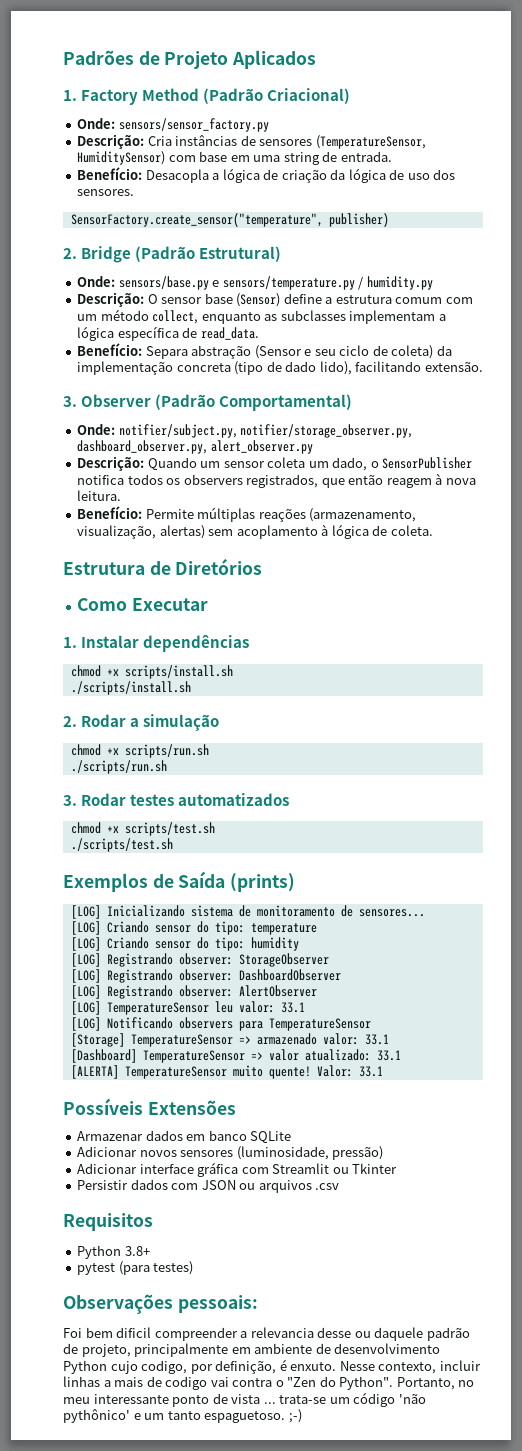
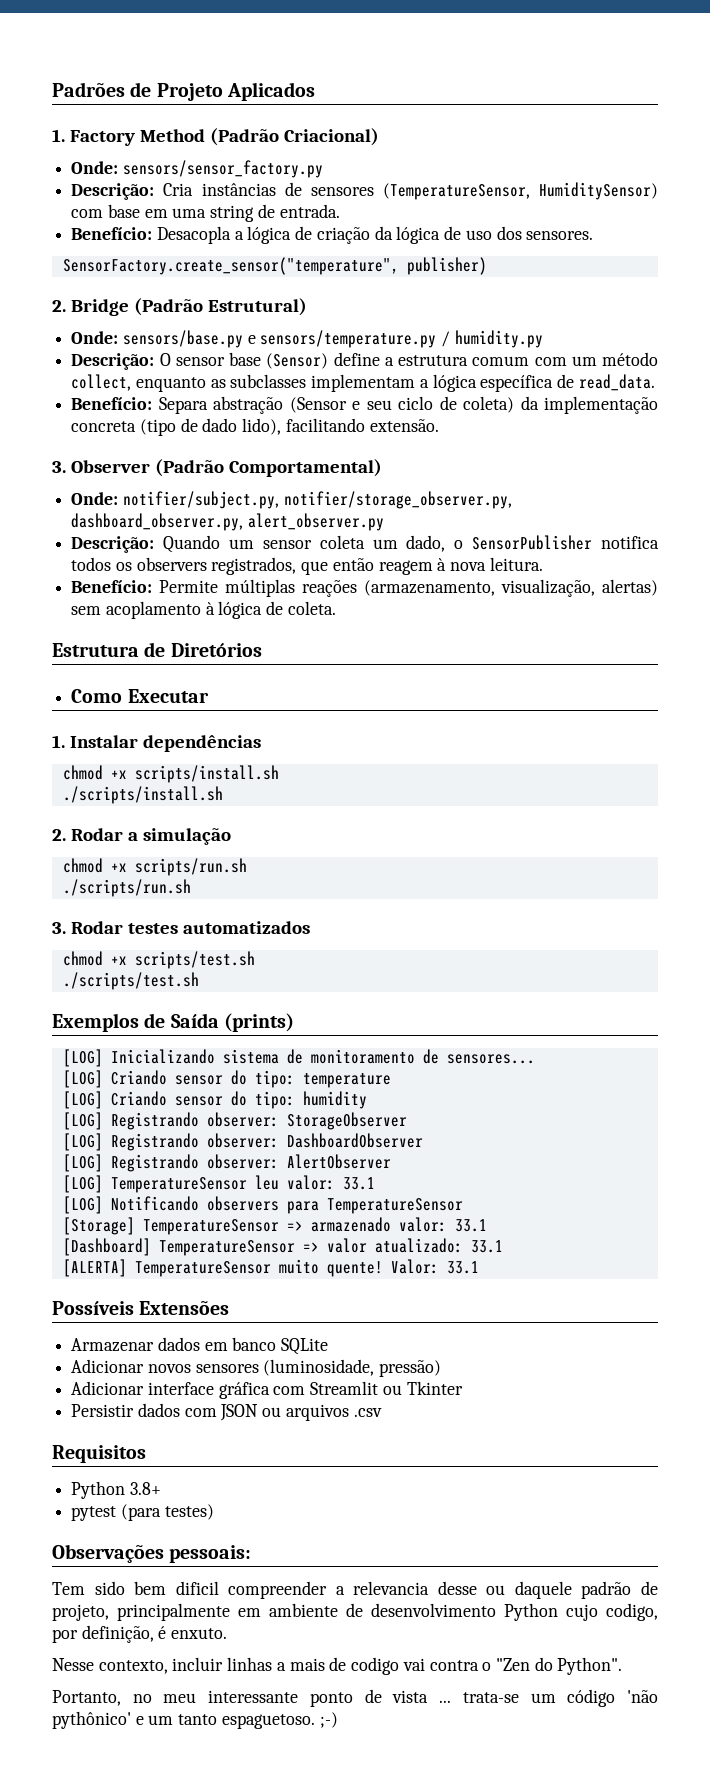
- Foi bem dificil compreender a relevancia desse ou daquele padrão de projeto, principalmente em ambiente de desenvolvimento Python cujo codigo, por definição, é enxuto. Nesse contexto, incluir linhas a mais de codigo vai contra o "Zen do Python". Portanto, no meu interessante ponto de vista ... trata-se um código 'não pythônico' e um tanto espaguetoso. ;-)
+ Tem sido bem dificil compreender a relevancia desse ou daquele padrão de projeto, principalmente em ambiente de desenvolvimento Python cujo codigo, por definição, é enxuto.
+ Nesse contexto, incluir linhas a mais de codigo vai contra o "Zen do Python".
+ Portanto, no meu interessante ponto de vista ... trata-se um código 'não pythônico' e um tanto espaguetoso. ;-)

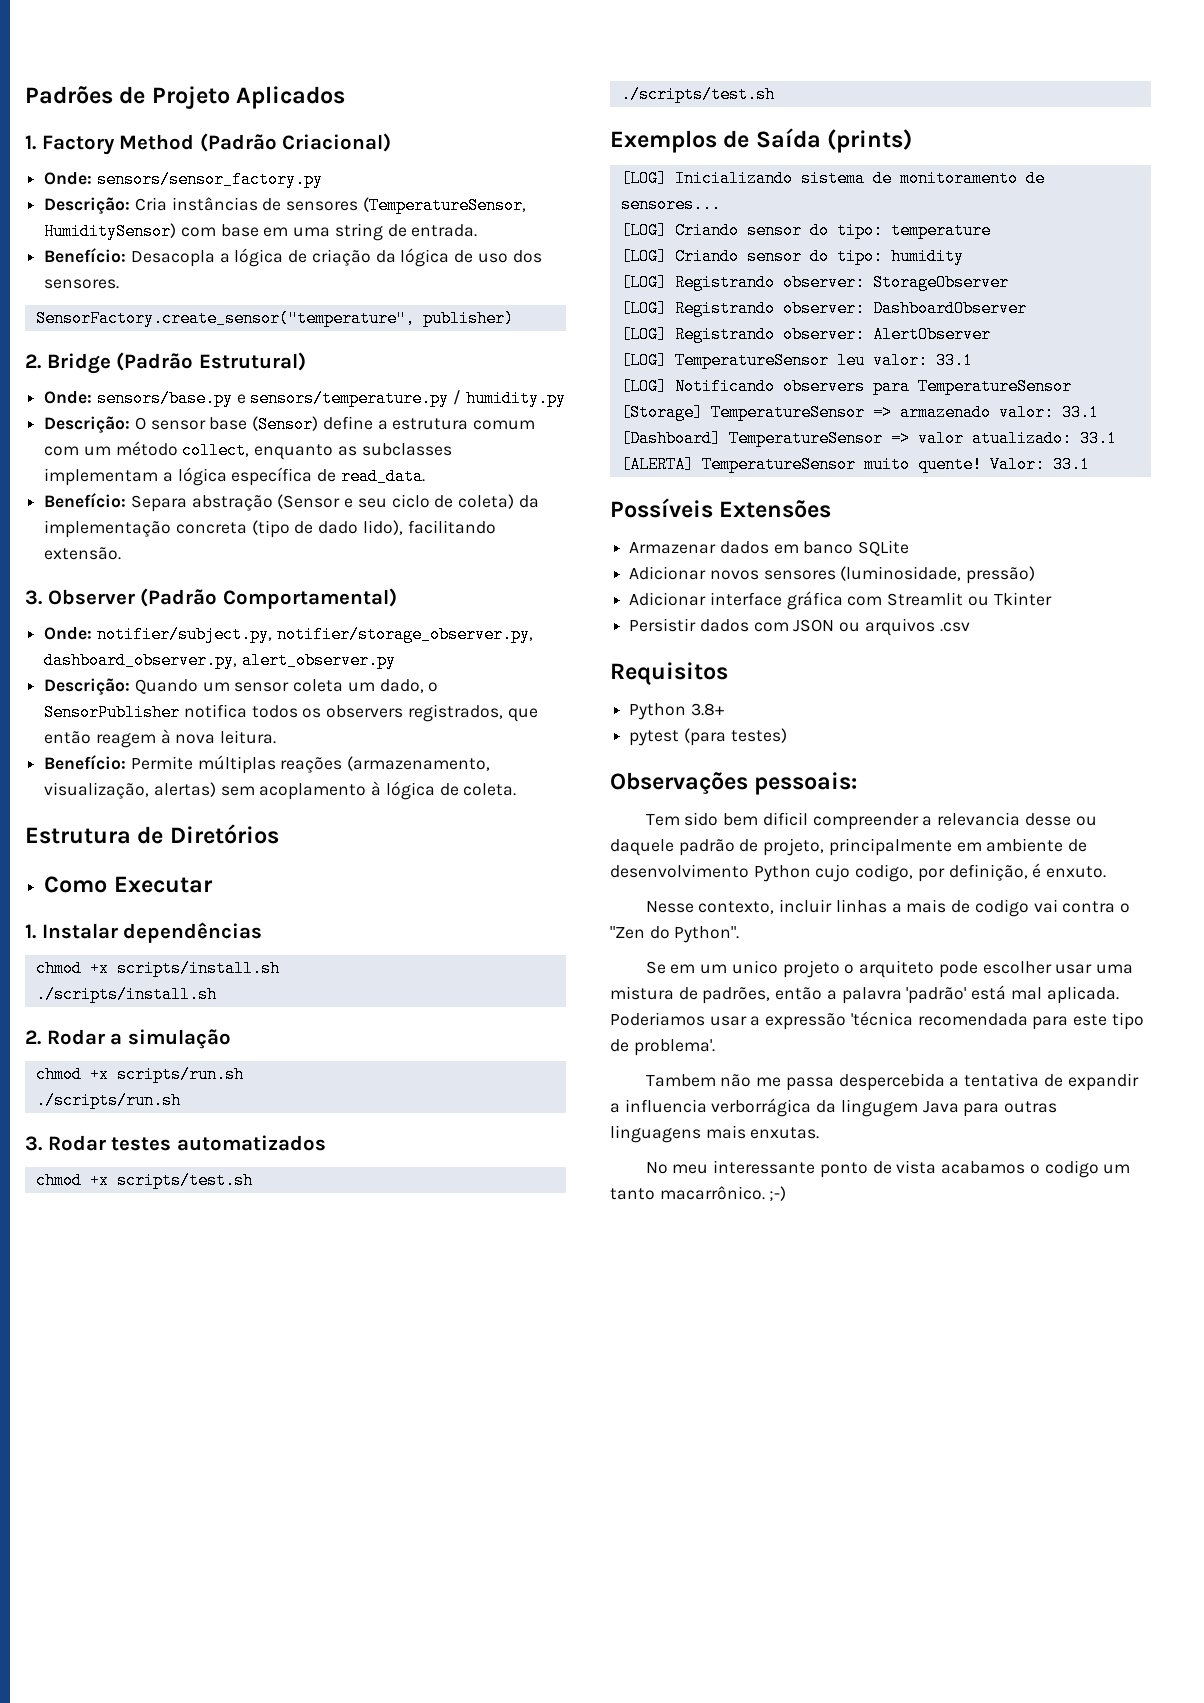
- Portanto, no meu interessante ponto de vista ... trata-se um código 'não pythônico' e um tanto espaguetoso. ;-)
+ Se em um unico projeto o arquiteto pode escolher usar uma mistura de padrões, então a palavra 'padrão' está mal aplicada. Poderiamos usar a expressão 'técnica recomendada para este tipo de problema'.
+ Tambem não me passa despercebida a tentativa de expandir a influencia verborrágica da lingugem Java para outras linguagens mais enxutas.
+ No meu interessante ponto de vista acabamos o codigo um tanto macarrônico. ;-)

